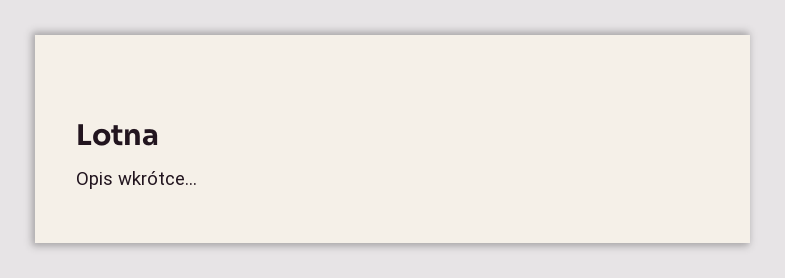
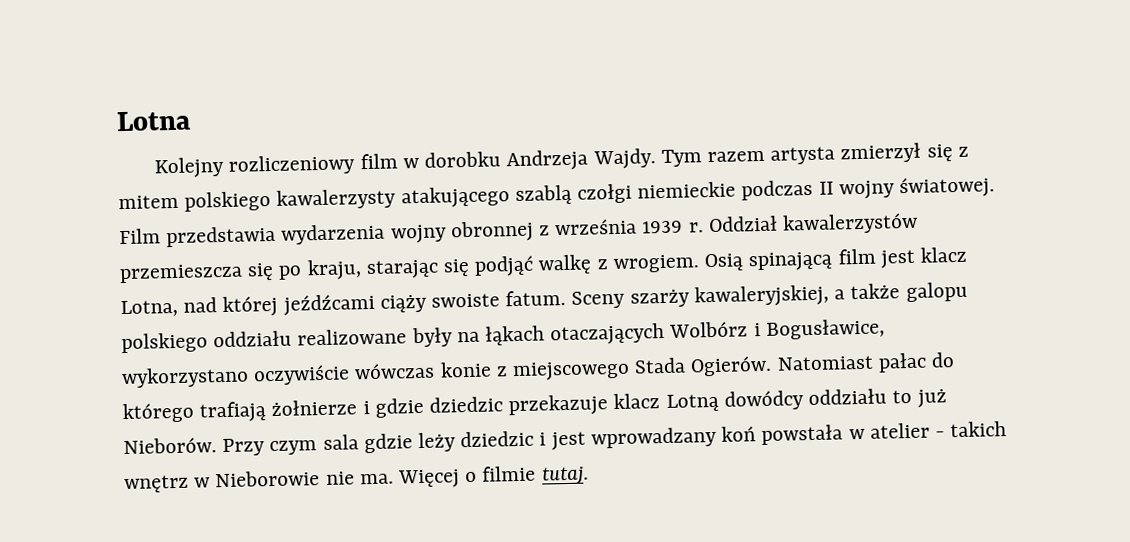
- Opis wkrótce…
+ Kolejny rozliczeniowy film w dorobku Andrzeja Wajdy. Tym razem artysta zmierzył się z mitem polskiego kawalerzysty atakującego szablą czołgi niemieckie podczas II wojny światowej. Film przedstawia wydarzenia wojny obronnej z września 1939 r. Oddział kawalerzystów przemieszcza się po kraju, starając się podjąć walkę z wrogiem. Osią spinającą film jest klacz Lotna, nad której jeźdźcami ciąży swoiste fatum. Sceny szarży kawaleryjskiej, a także galopu polskiego oddziału realizowane były na łąkach otaczających Wolbórz i Bogusławice, wykorzystano oczywiście wówczas konie z miejscowego Stada Ogierów. Natomiast pałac do którego trafiają żołnierze i gdzie dziedzic przekazuje klacz Lotną dowódcy oddziału to już Nieborów. Przy czym sala gdzie leży dziedzic i jest wprowadzany koń powstała w atelier - takich wnętrz w Nieborowie nie ma. Więcej o filmie tutaj.

